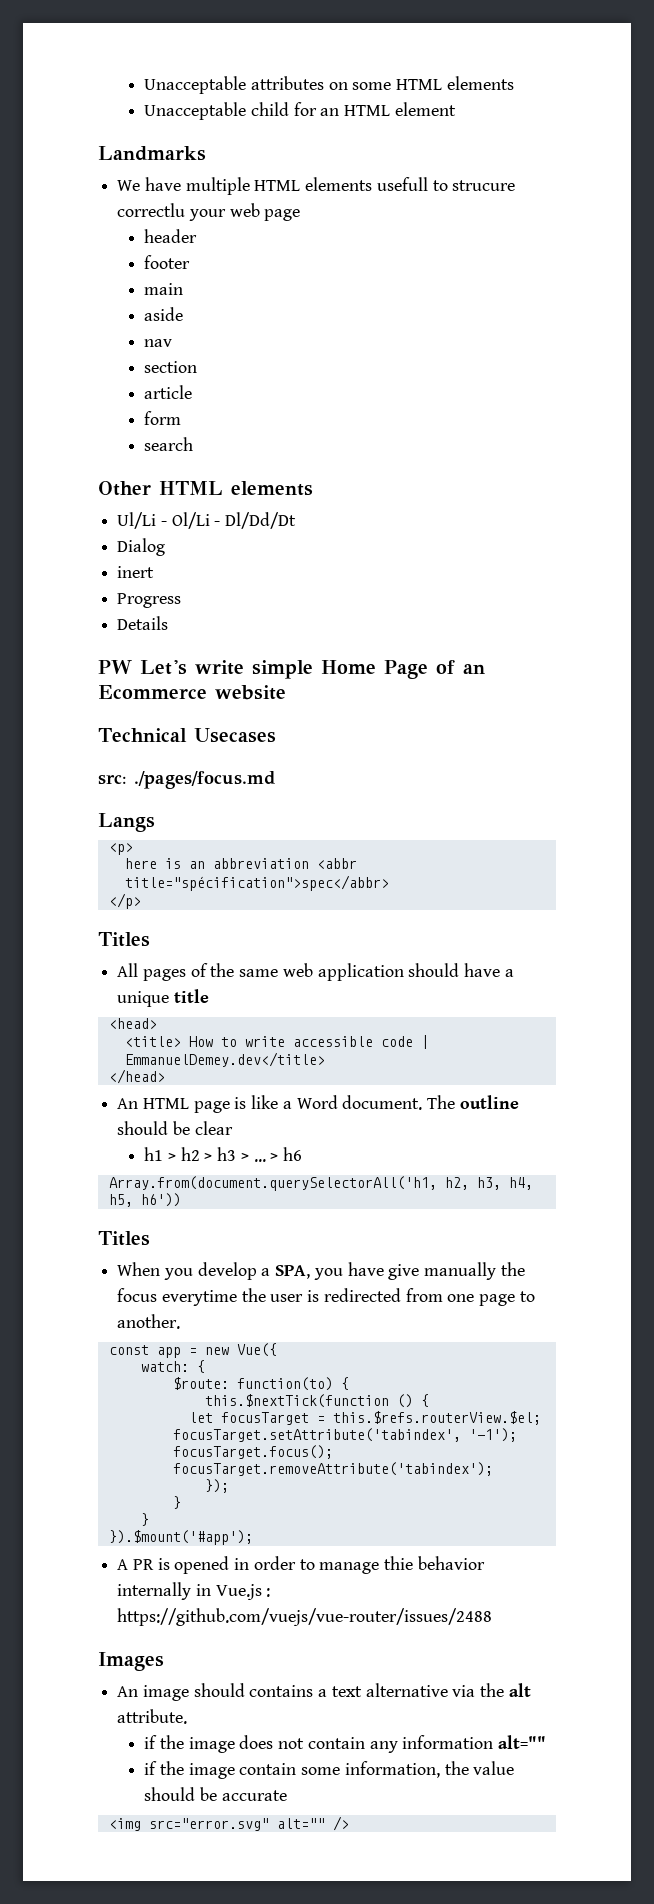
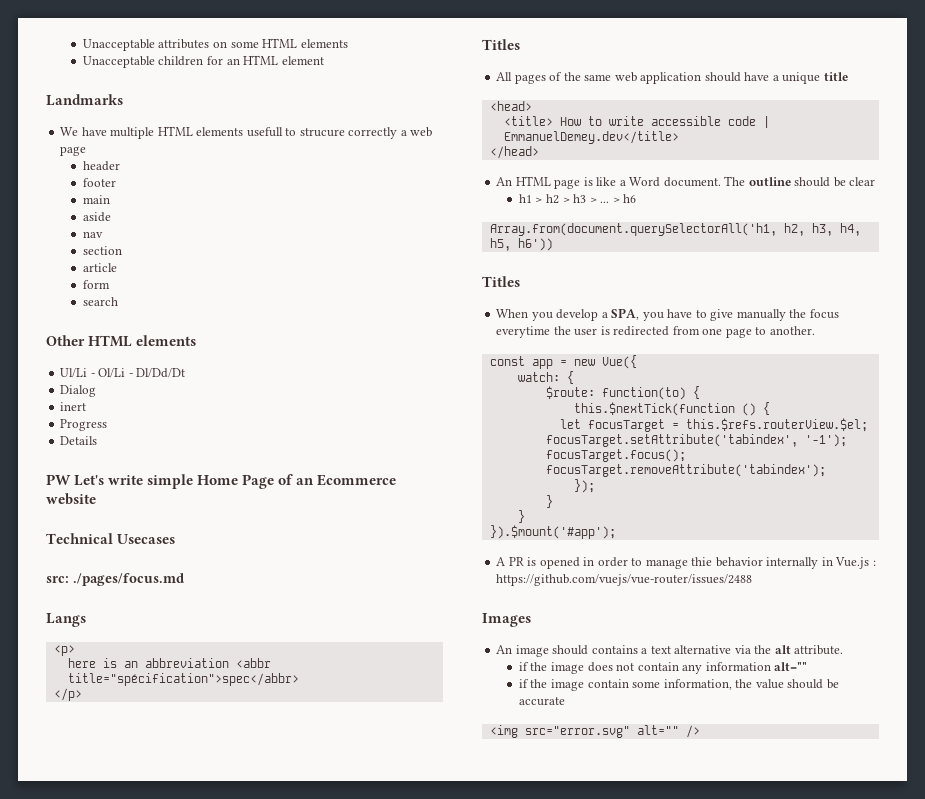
- Unacceptable child for an HTML element
+ Unacceptable children for an HTML element
- We have multiple HTML elements usefull to strucure correctlu your web page
+ We have multiple HTML elements usefull to strucure correctly a web page
- When you develop a SPA, you have give manually the focus everytime the user is redirected from one page to another.
+ When you develop a SPA, you have to give manually the focus everytime the user is redirected from one page to another.

